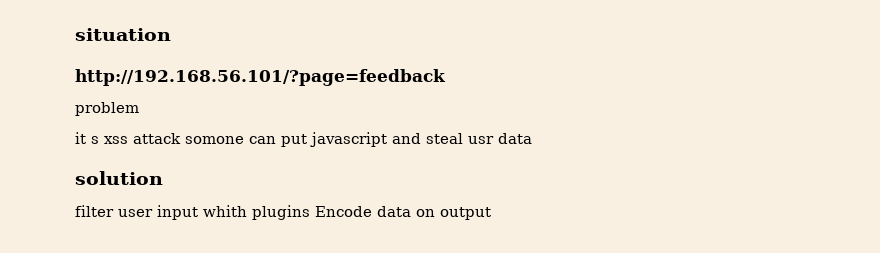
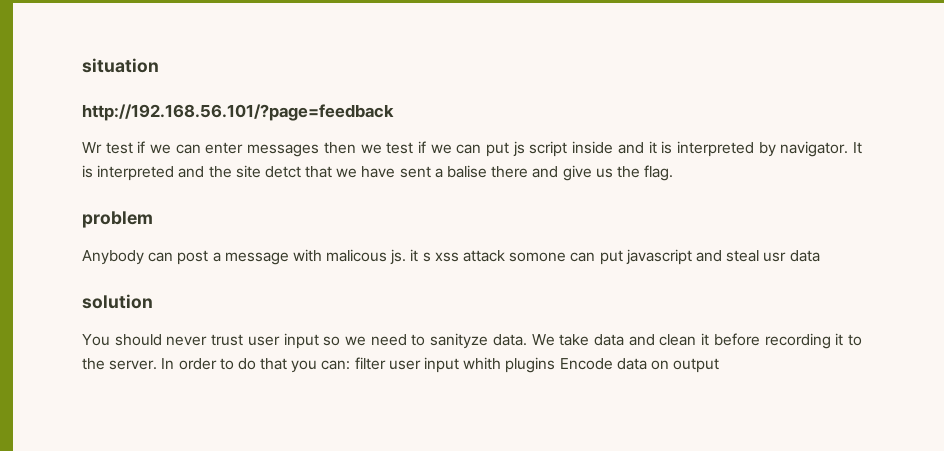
+ Wr test if we can enter messages then we test if we can put js script inside and it is interpreted by navigator. It is interpreted and the site detct that we have sent a balise there and give us the flag.
  problem
- it s xss attack somone can put javascript and steal usr data
+ Anybody can post a message with malicous js. it s xss attack somone can put javascript and steal usr data
- filter user input whith plugins Encode data on output
+ You should never trust user input so we need to sanityze data. We take data and clean it before recording it to the server. In order to do that you can: filter user input whith plugins Encode data on output

